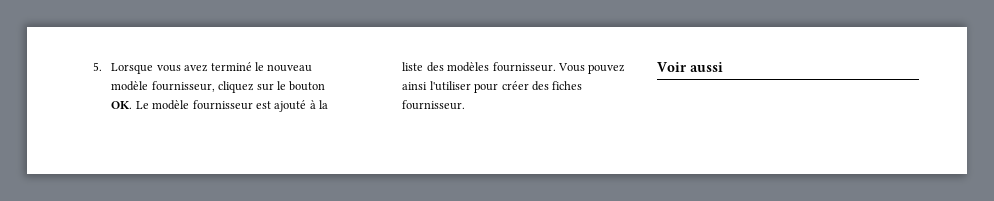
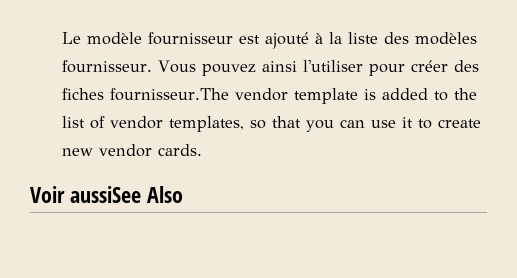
- 5. Lorsque vous avez terminé le nouveau modèle fournisseur, cliquez sur le bouton OK. Le modèle fournisseur est ajouté à la liste des modèles fournisseur.
+ Le modèle fournisseur est ajouté à la liste des modèles fournisseur.
- Vous pouvez ainsi l'utiliser pour créer des fiches fournisseur.
+ Vous pouvez ainsi l'utiliser pour créer des fiches fournisseur.The vendor template is added to the list of vendor templates, so that you can use it to create new vendor cards.
- Voir aussi
+ Voir aussiSee Also

